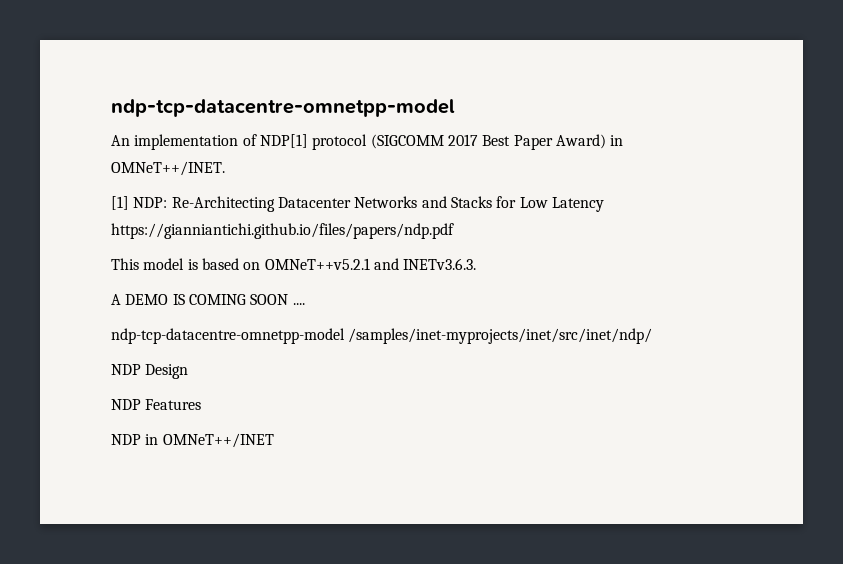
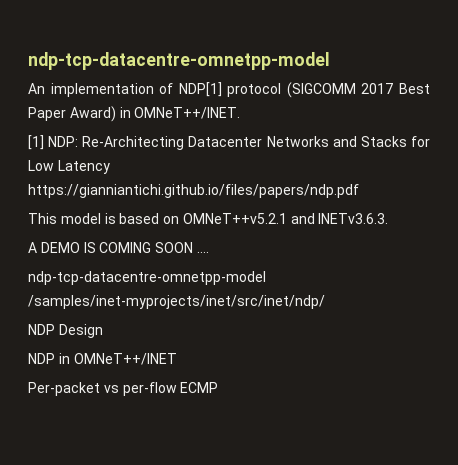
- NDP Features
+ Per-packet vs per-flow ECMP

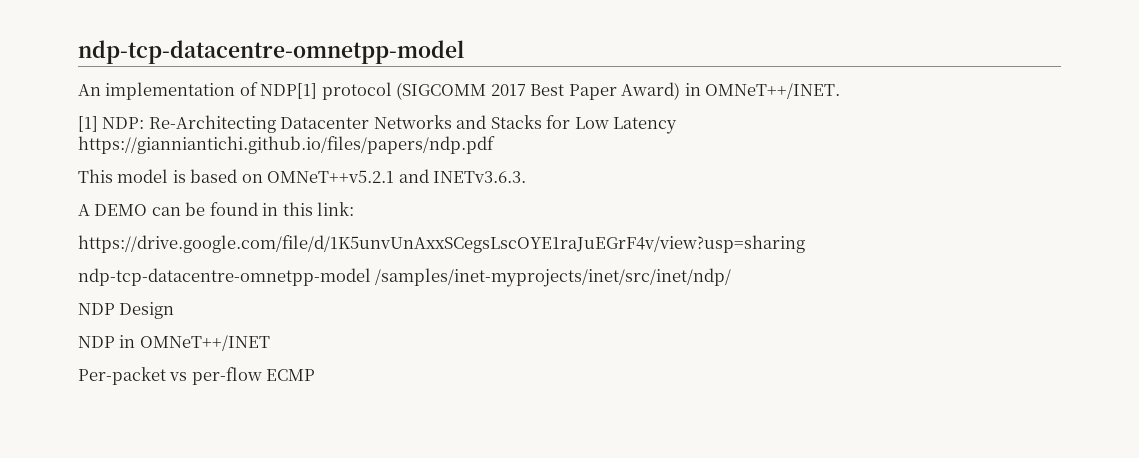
- A DEMO IS COMING SOON ....
+ A DEMO can be found in this link:
+ https://drive.google.com/file/d/1K5unvUnAxxSCegsLscOYE1raJuEGrF4v/view?usp=sharing

